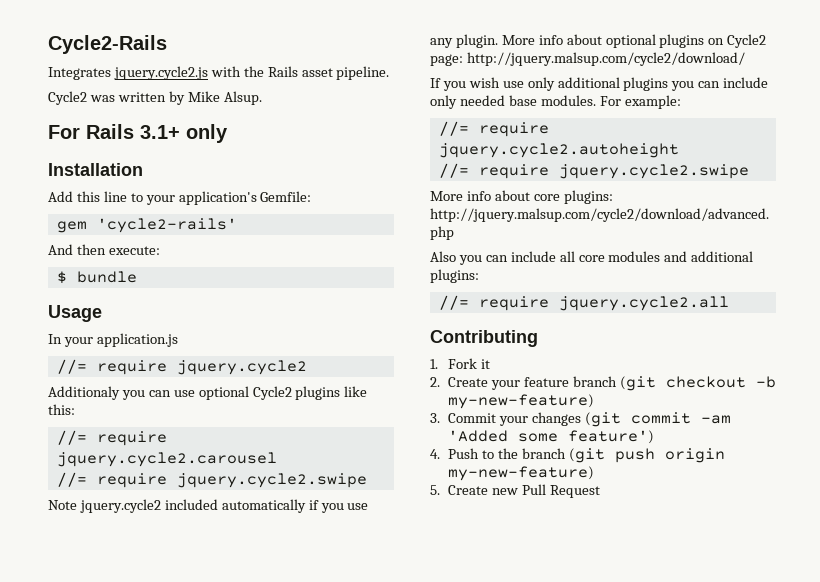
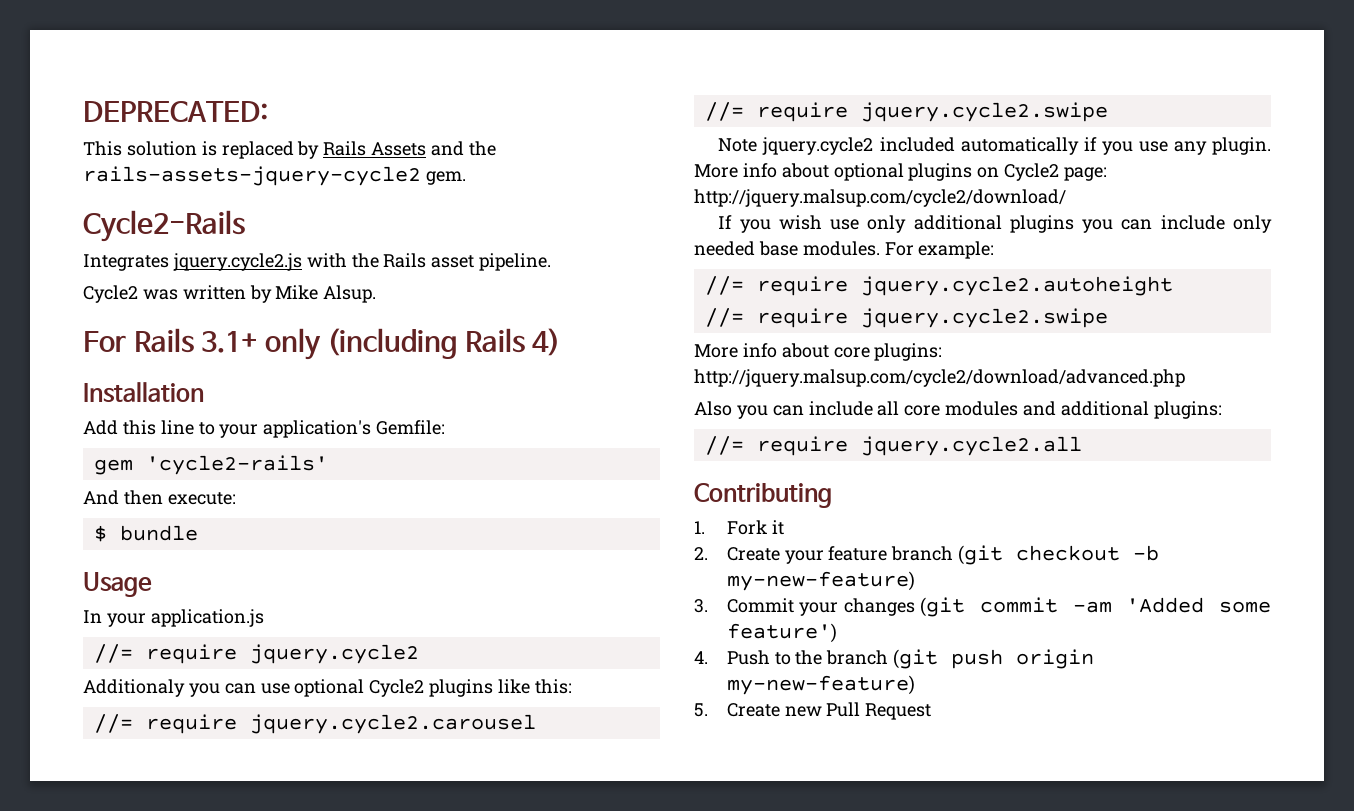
+ DEPRECATED:
+ This solution is replaced by Rails Assets and the rails-assets-jquery-cycle2 gem.
- For Rails 3.1+ only
+ For Rails 3.1+ only (including Rails 4)

